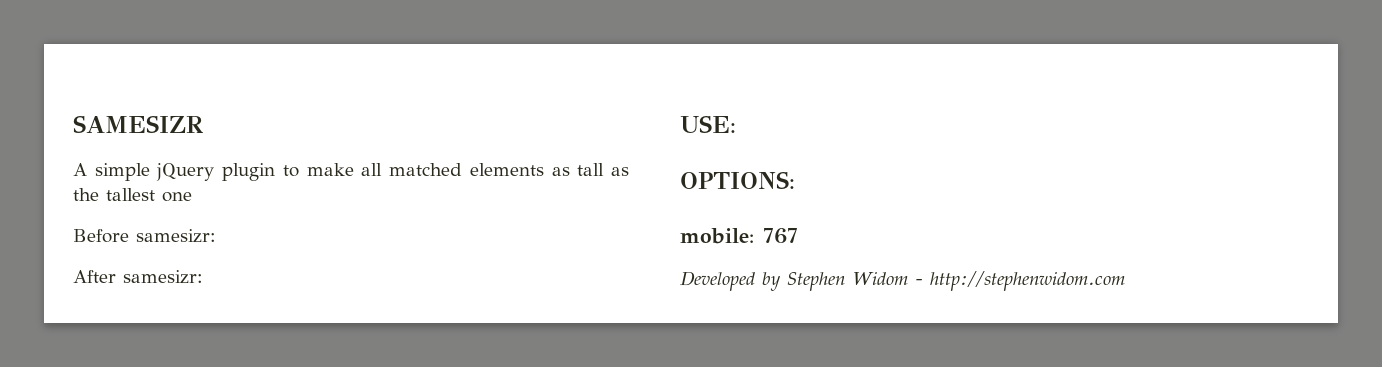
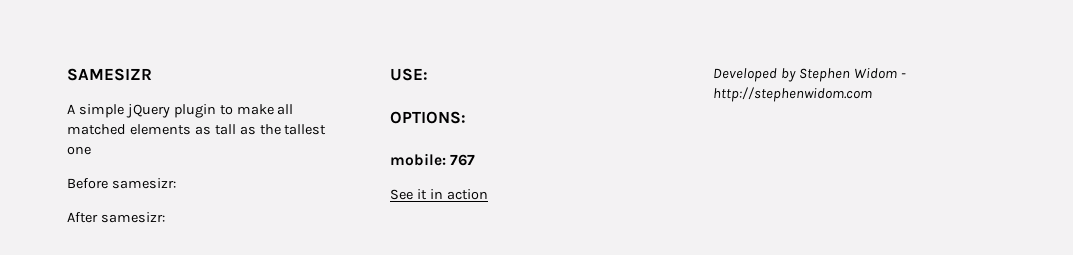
+ See it in action

